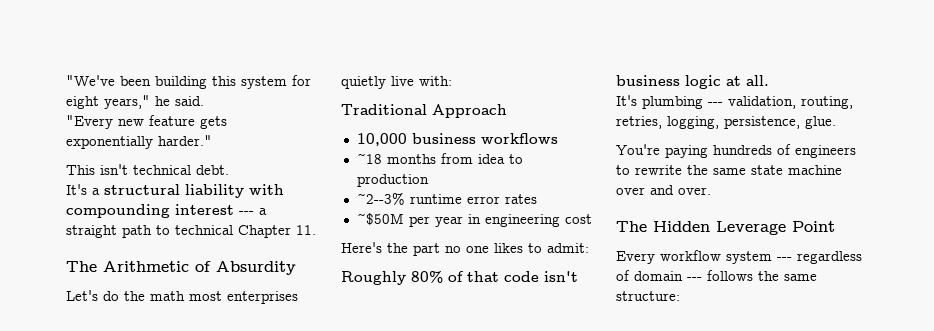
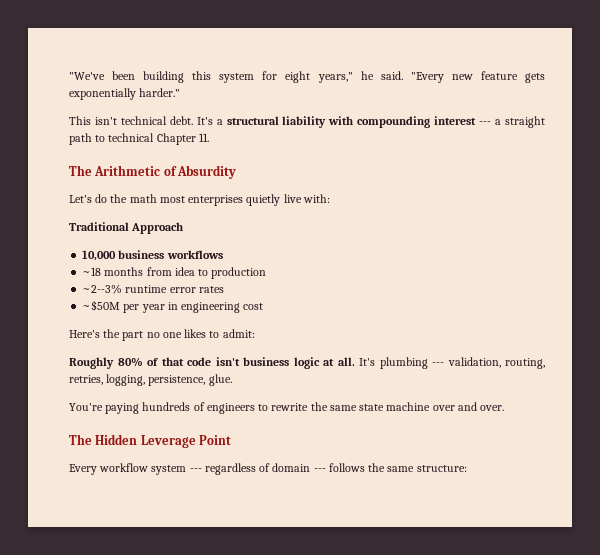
- "We've been building this system for eight years," he said.
- "Every new feature gets exponentially harder."
+ "We've been building this system for eight years," he said. "Every new feature gets exponentially harder."
- This isn't technical debt.
- It's a structural liability with compounding interest --- a straight path to technical Chapter 11.
+ This isn't technical debt. It's a structural liability with compounding interest --- a straight path to technical Chapter 11.
- Roughly 80% of that code isn't business logic at all.
- It's plumbing --- validation, routing, retries, logging, persistence, glue.
+ Roughly 80% of that code isn't business logic at all. It's plumbing --- validation, routing, retries, logging, persistence, glue.

